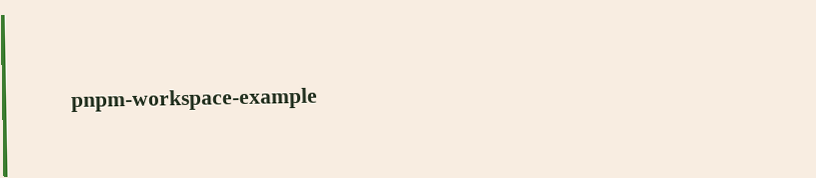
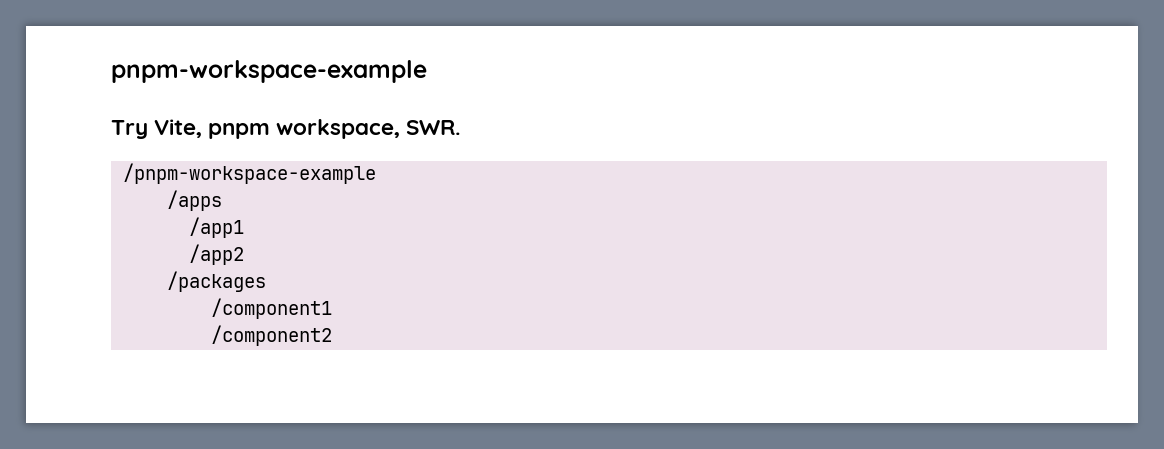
+ Try Vite, pnpm workspace, SWR.
+ /pnpm-workspace-example
+ /apps
+ /app1
+ /app2
+ /packages
+ /component1
+ /component2

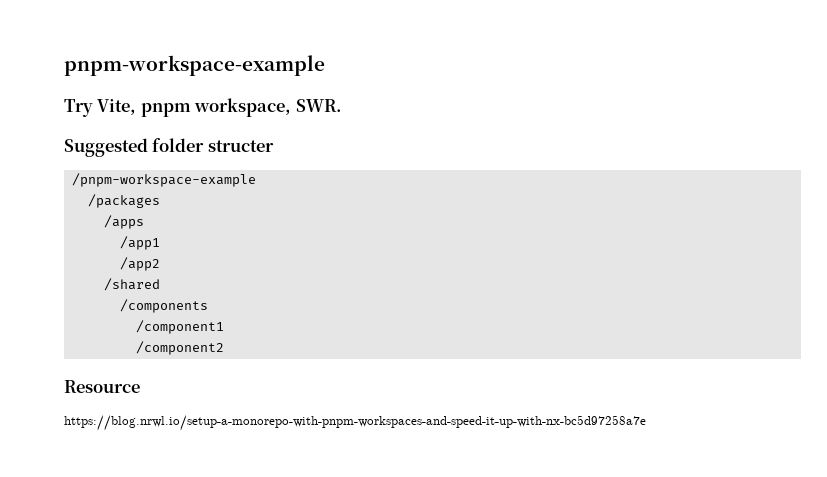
+ Suggested folder structer
+ /packages
- /packages
+ /shared
+ /components
+ Resource
+ https://blog.nrwl.io/setup-a-monorepo-with-pnpm-workspaces-and-speed-it-up-with-nx-bc5d97258a7e

